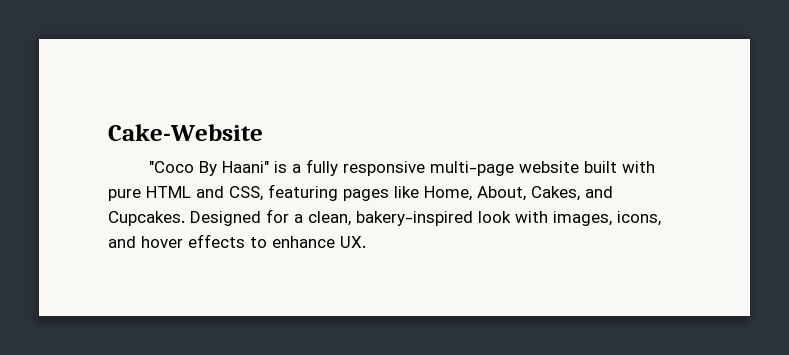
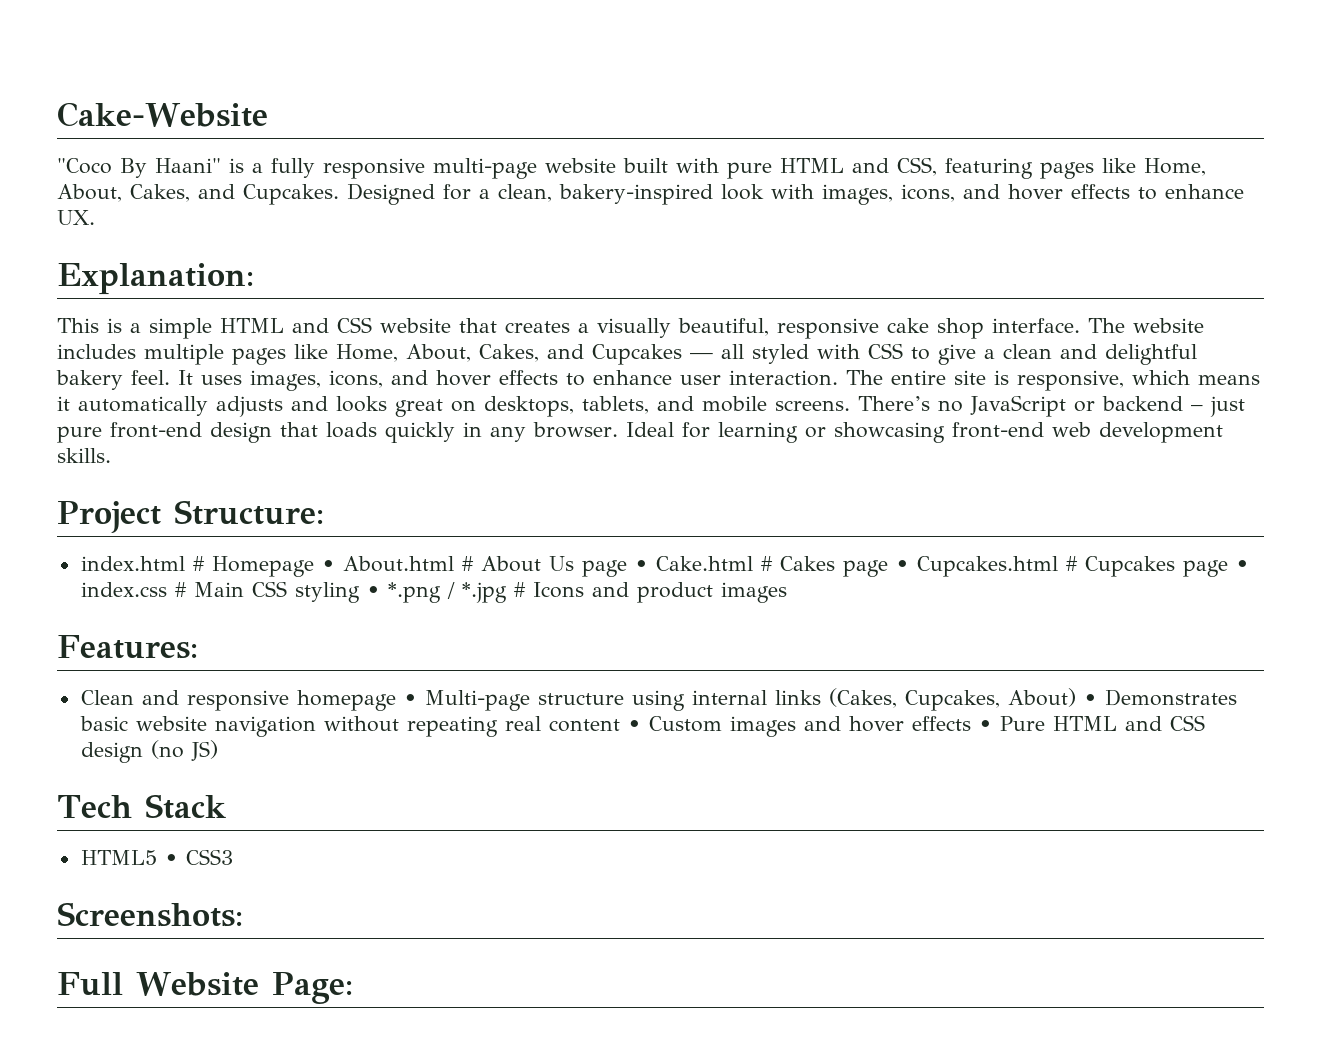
+ Explanation:
+ This is a simple HTML and CSS website that creates a visually beautiful, responsive cake shop interface. The website includes multiple pages like Home, About, Cakes, and Cupcakes — all styled with CSS to give a clean and delightful bakery feel. It uses images, icons, and hover effects to enhance user interaction. The entire site is responsive, which means it automatically adjusts and looks great on desktops, tablets, and mobile screens. There’s no JavaScript or backend – just pure front-end design that loads quickly in any browser. Ideal for learning or showcasing front-end web development skills.
+ Project Structure:
+ index.html # Homepage • About.html # About Us page • Cake.html # Cakes page • Cupcakes.html # Cupcakes page • index.css # Main CSS styling • *.png / *.jpg # Icons and product images
+ Features:
+ Clean and responsive homepage • Multi-page structure using internal links (Cakes, Cupcakes, About) • Demonstrates basic website navigation without repeating real content • Custom images and hover effects • Pure HTML and CSS design (no JS)
+ Tech Stack
+ HTML5 • CSS3
+ Screenshots:
+ Full Website Page:

